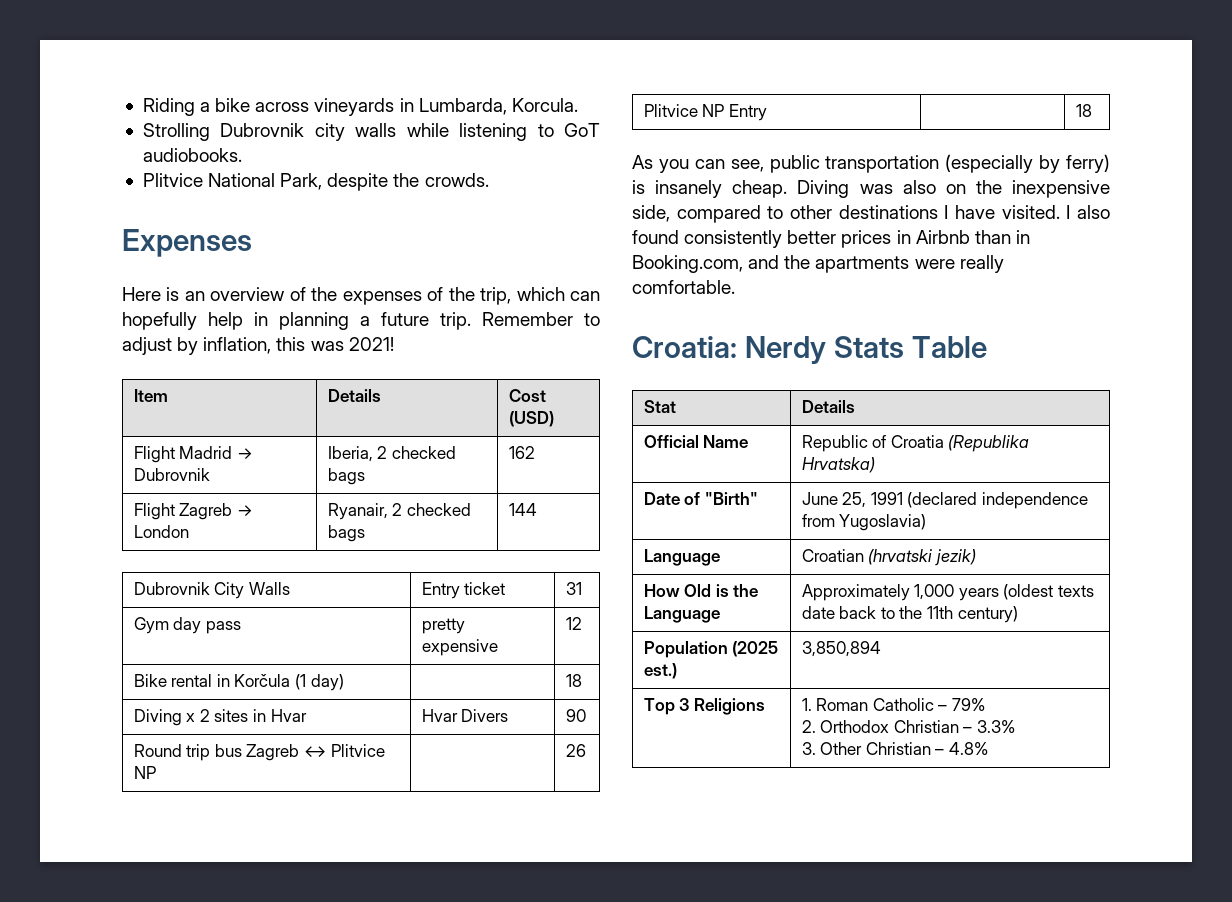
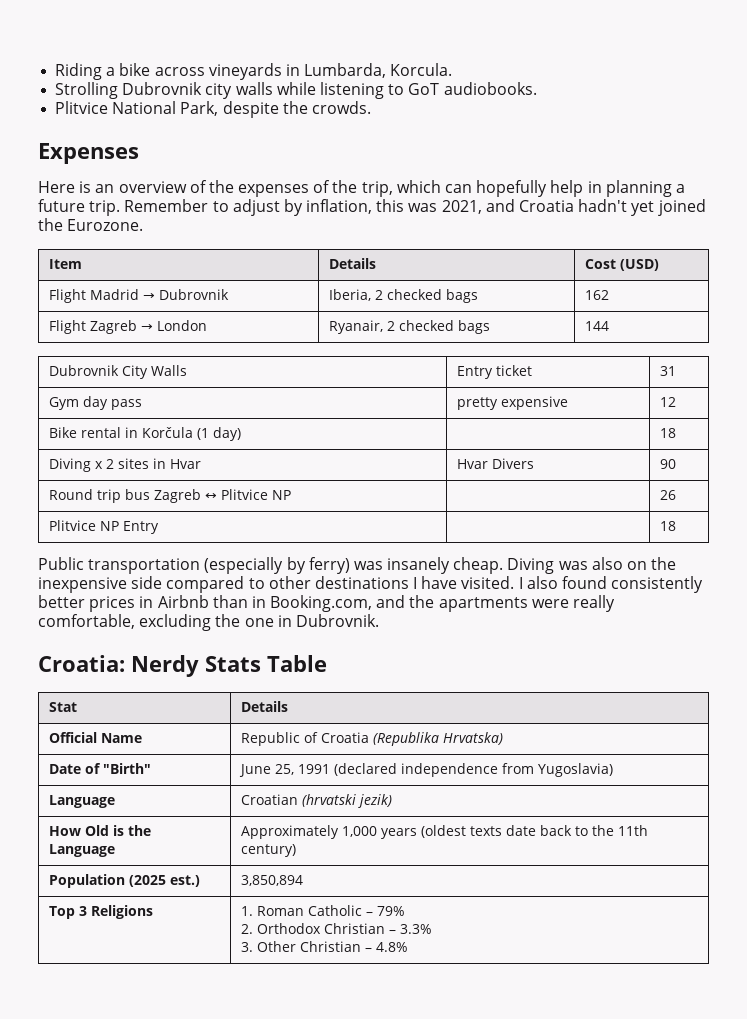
- Remember to adjust by inflation, this was 2021!
+ Remember to adjust by inflation, this was 2021, and Croatia hadn't yet joined the Eurozone.
- As you can see, public transportation (especially by ferry) is insanely cheap.
+ Public transportation (especially by ferry) was insanely cheap.
- Diving was also on the inexpensive side, compared to other destinations I have visited.
+ Diving was also on the inexpensive side compared to other destinations I have visited.
- I also found consistently better prices in Airbnb than in Booking.com, and the apartments were really comfortable.
+ I also found consistently better prices in Airbnb than in Booking.com, and the apartments were really comfortable, excluding the one in Dubrovnik.

